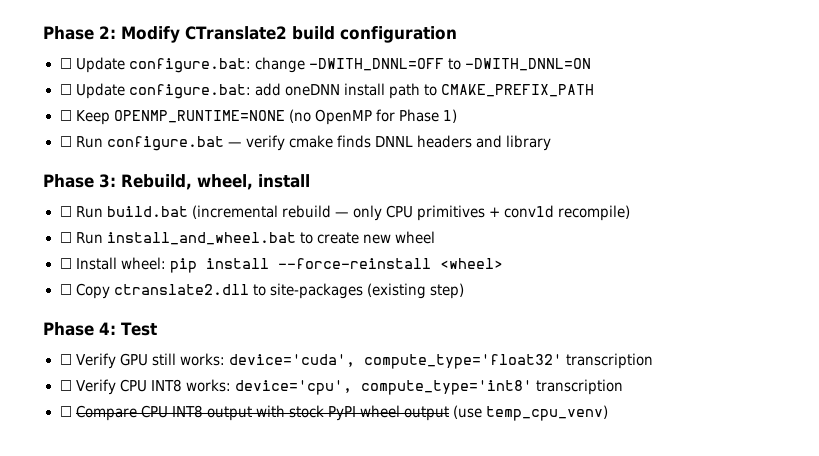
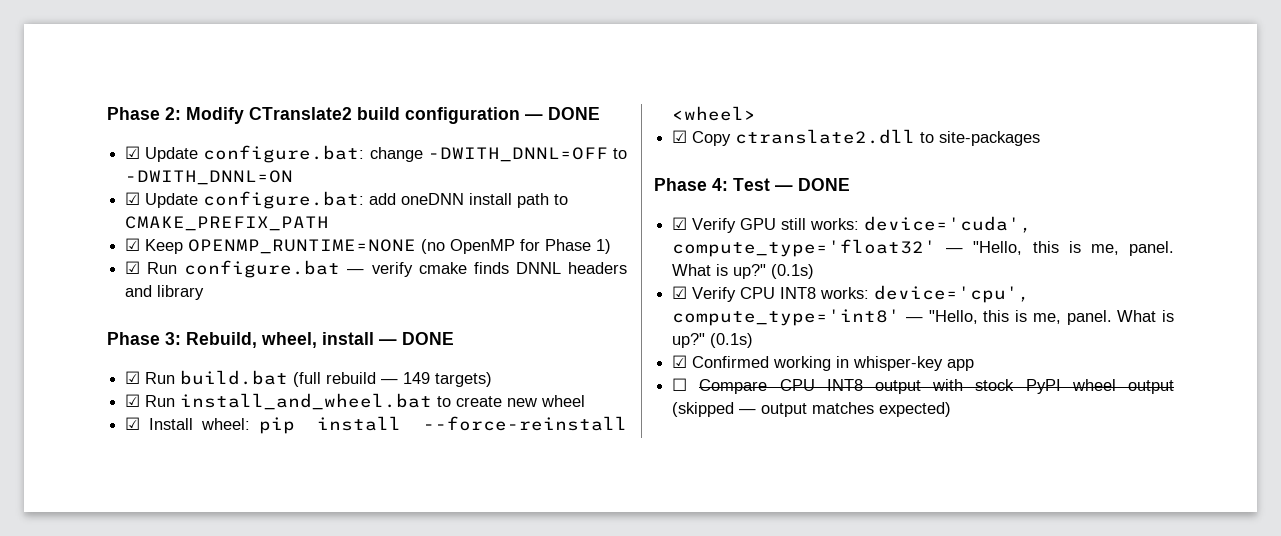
- Phase 2: Modify CTranslate2 build configuration
- ☐ Update configure.bat: change -DWITH_DNNL=OFF to -DWITH_DNNL=ON
+ Phase 2: Modify CTranslate2 build configuration — DONE
+ ☑ Update configure.bat: change -DWITH_DNNL=OFF to -DWITH_DNNL=ON
- ☐ Update configure.bat: add oneDNN install path to CMAKE_PREFIX_PATH
+ ☑ Update configure.bat: add oneDNN install path to CMAKE_PREFIX_PATH
- ☐ Keep OPENMP_RUNTIME=NONE (no OpenMP for Phase 1)
+ ☑ Keep OPENMP_RUNTIME=NONE (no OpenMP for Phase 1)
- ☐ Run configure.bat — verify cmake finds DNNL headers and library
+ ☑ Run configure.bat — verify cmake finds DNNL headers and library
- Phase 3: Rebuild, wheel, install
- ☐ Run build.bat (incremental rebuild — only CPU primitives + conv1d recompile)
- ☐ Run install_and_wheel.bat to create new wheel
+ Phase 3: Rebuild, wheel, install — DONE
+ ☑ Run build.bat (full rebuild — 149 targets)
+ ☑ Run install_and_wheel.bat to create new wheel
- ☐ Install wheel: pip install --force-reinstall <wheel>
+ ☑ Install wheel: pip install --force-reinstall <wheel>
- ☐ Copy ctranslate2.dll to site-packages (existing step)
+ ☑ Copy ctranslate2.dll to site-packages
- Phase 4: Test
- ☐ Verify GPU still works: device='cuda', compute_type='float32' transcription
- ☐ Verify CPU INT8 works: device='cpu', compute_type='int8' transcription
+ Phase 4: Test — DONE
+ ☑ Verify GPU still works: device='cuda', compute_type='float32' — "Hello, this is me, panel. What is up?" (0.1s)
+ ☑ Verify CPU INT8 works: device='cpu', compute_type='int8' — "Hello, this is me, panel. What is up?" (0.1s)
+ ☑ Confirmed working in whisper-key app
- ☐ Compare CPU INT8 output with stock PyPI wheel output (use temp_cpu_venv)
+ ☐ Compare CPU INT8 output with stock PyPI wheel output (skipped — output matches expected)

